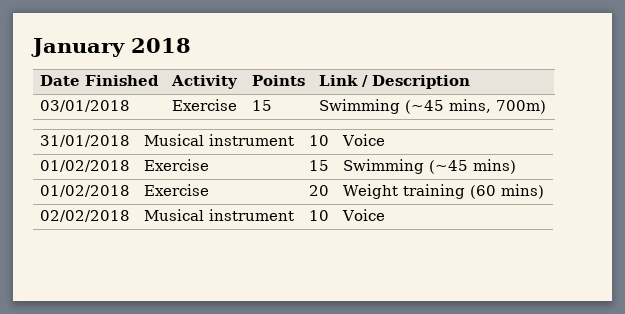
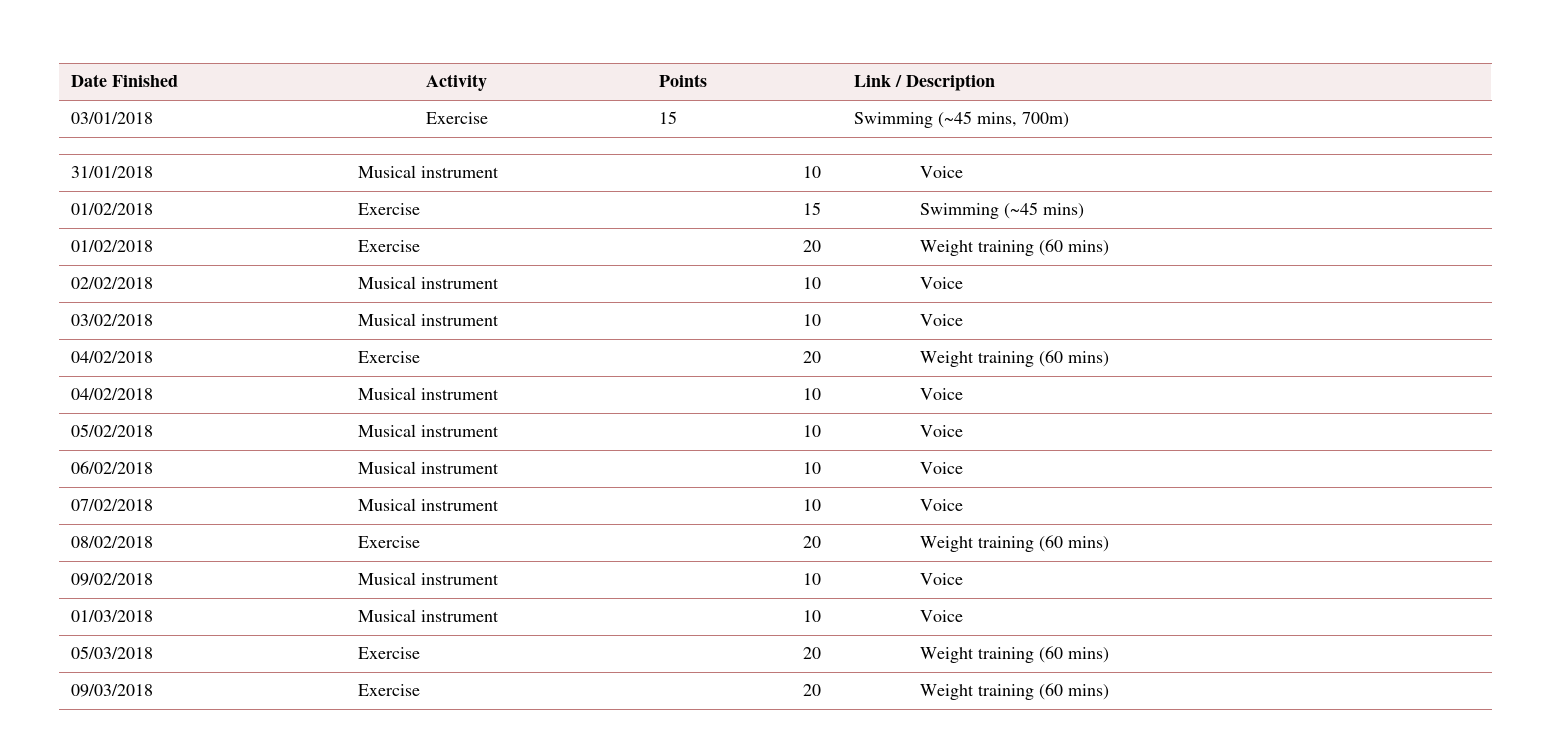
- January 2018
+ 03/02/2018 | Musical instrument | 10 | Voice
+ 04/02/2018 | Exercise | 20 | Weight training (60 mins)
+ 04/02/2018 | Musical instrument | 10 | Voice
+ 05/02/2018 | Musical instrument | 10 | Voice
+ 06/02/2018 | Musical instrument | 10 | Voice
+ 07/02/2018 | Musical instrument | 10 | Voice
+ 08/02/2018 | Exercise | 20 | Weight training (60 mins)
+ 09/02/2018 | Musical instrument | 10 | Voice
+ 01/03/2018 | Musical instrument | 10 | Voice
+ 05/03/2018 | Exercise | 20 | Weight training (60 mins)
+ 09/03/2018 | Exercise | 20 | Weight training (60 mins)

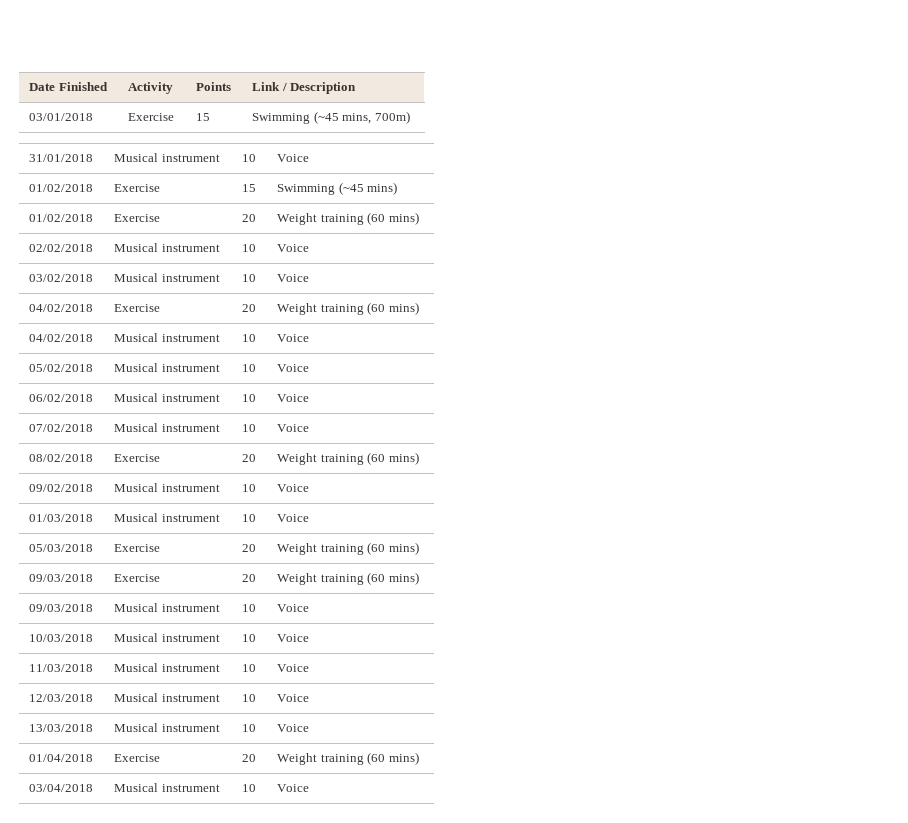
+ 09/03/2018 | Musical instrument | 10 | Voice
+ 10/03/2018 | Musical instrument | 10 | Voice
+ 11/03/2018 | Musical instrument | 10 | Voice
+ 12/03/2018 | Musical instrument | 10 | Voice
+ 13/03/2018 | Musical instrument | 10 | Voice
+ 01/04/2018 | Exercise | 20 | Weight training (60 mins)
+ 03/04/2018 | Musical instrument | 10 | Voice

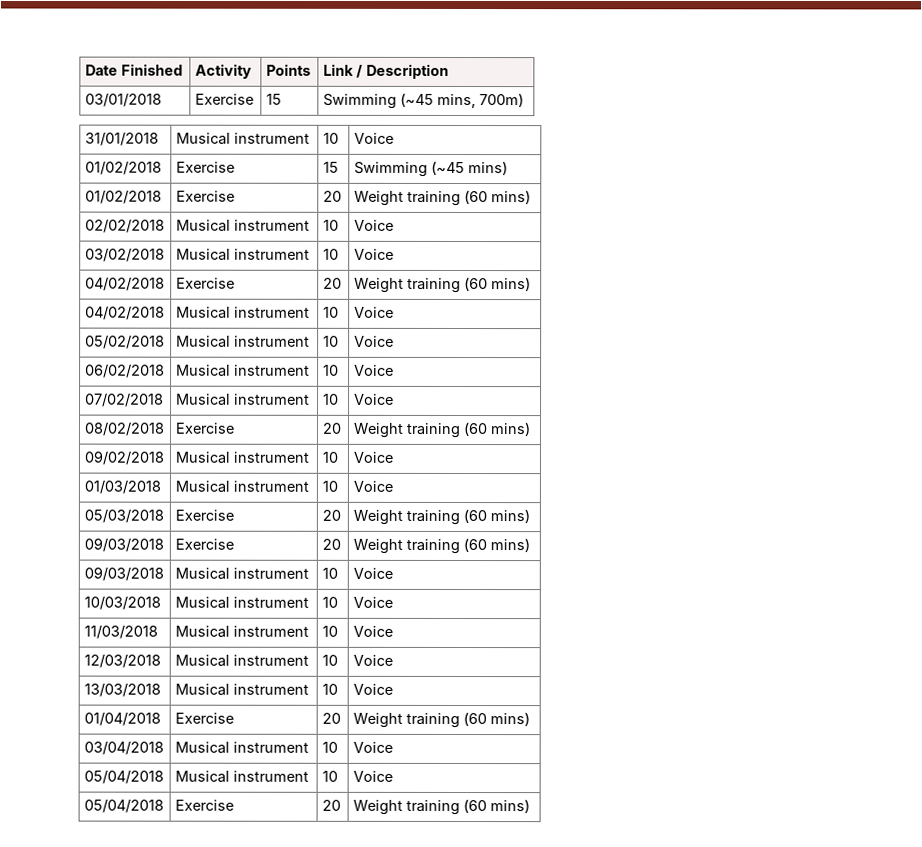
+ 05/04/2018 | Musical instrument | 10 | Voice
+ 05/04/2018 | Exercise | 20 | Weight training (60 mins)

